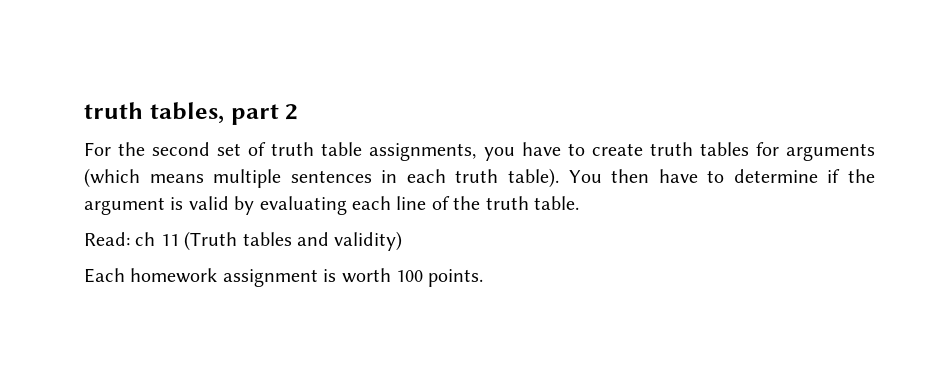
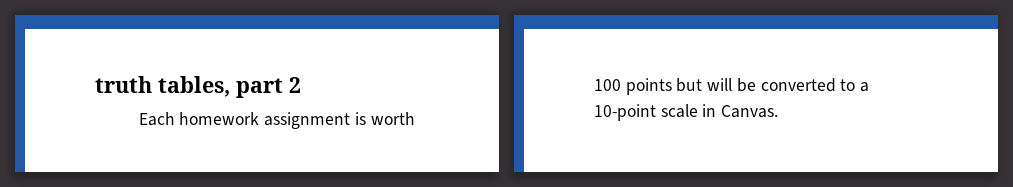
- For the second set of truth table assignments, you have to create truth tables for arguments (which means multiple sentences in each truth table). You then have to determine if the argument is valid by evaluating each line of the truth table.
- Read: ch 11 (Truth tables and validity)
- Each homework assignment is worth 100 points.
+ Each homework assignment is worth 100 points but will be converted to a 10-point scale in Canvas.

